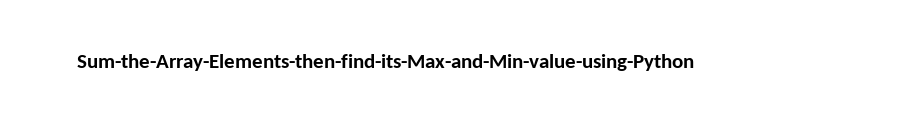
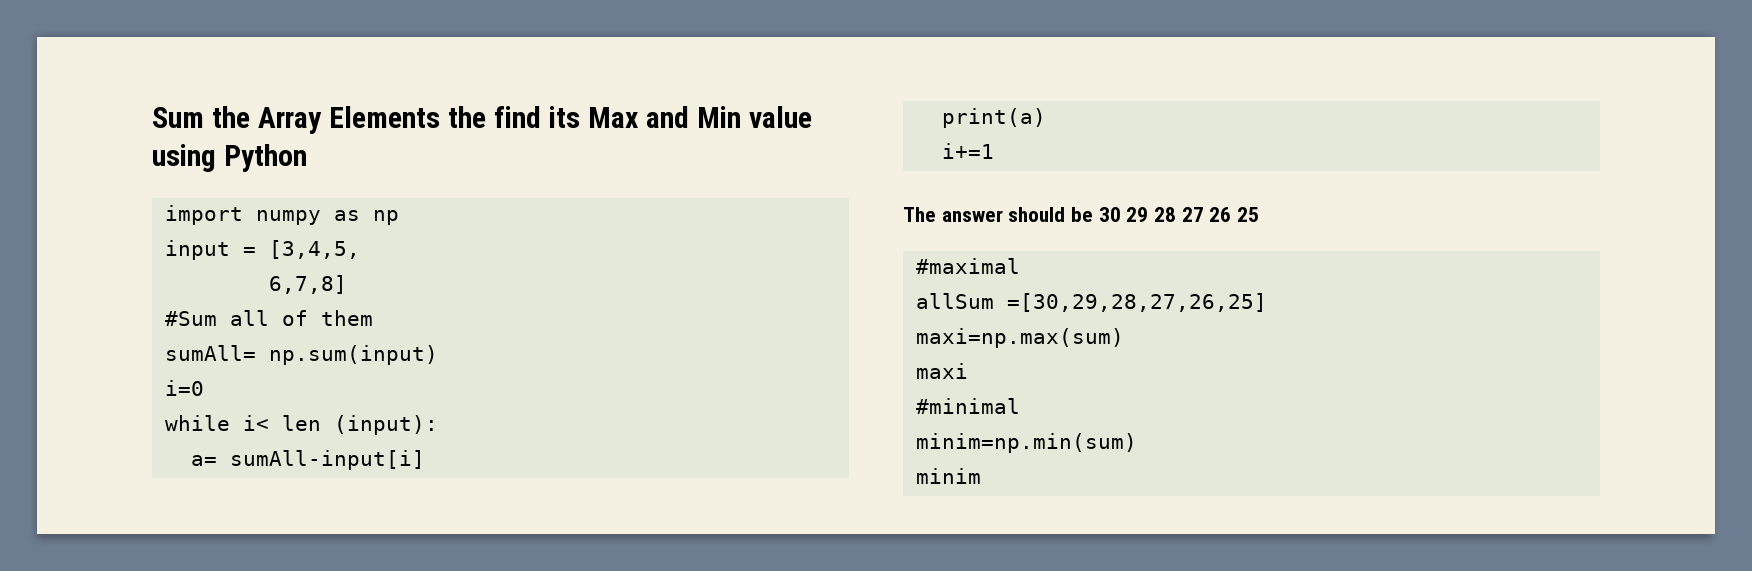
- Sum-the-Array-Elements-then-find-its-Max-and-Min-value-using-Python
+ Sum the Array Elements the find its Max and Min value using Python
+ import numpy as np
+ input = [3,4,5,
+ 6,7,8]
+ #Sum all of them
+ sumAll= np.sum(input)
+ i=0
+ while i< len (input):
+ a= sumAll-input[i]
+ print(a)
+ i+=1
+ The answer should be 30 29 28 27 26 25
+ #maximal
+ allSum =[30,29,28,27,26,25]
+ maxi=np.max(sum)
+ maxi
+ #minimal
+ minim=np.min(sum)
+ minim

